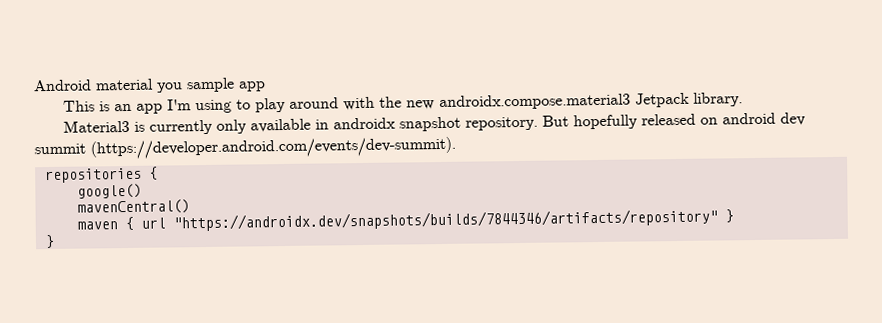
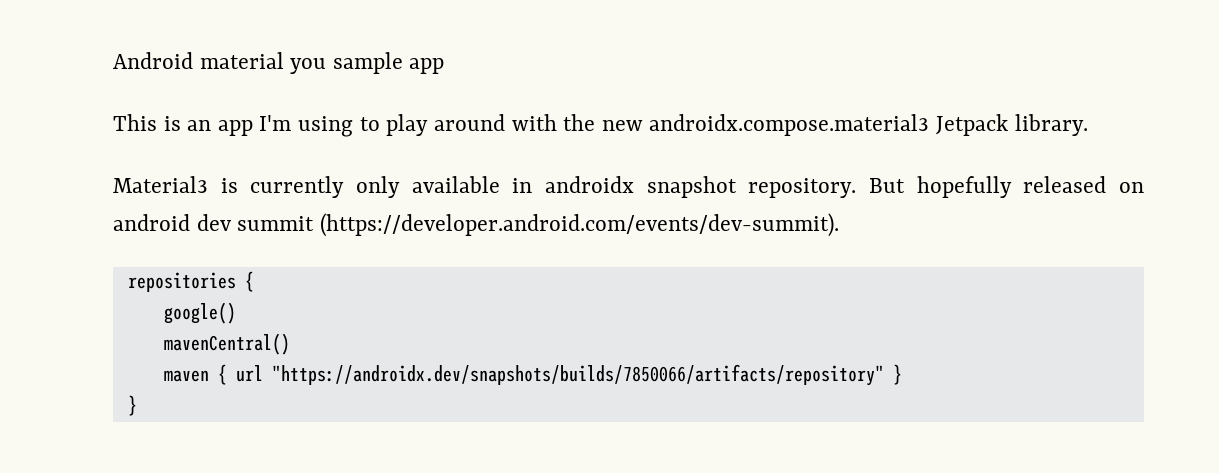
- maven { url "https://androidx.dev/snapshots/builds/7844346/artifacts/repository" }
+ maven { url "https://androidx.dev/snapshots/builds/7850066/artifacts/repository" }

